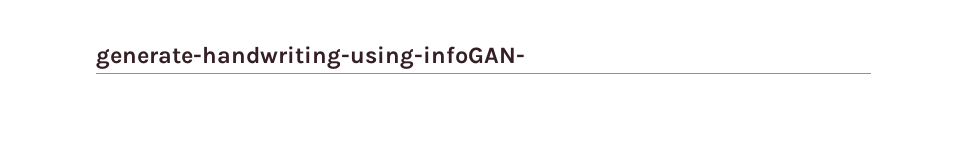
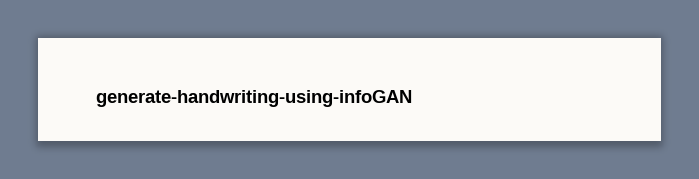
- generate-handwriting-using-infoGAN-
+ generate-handwriting-using-infoGAN

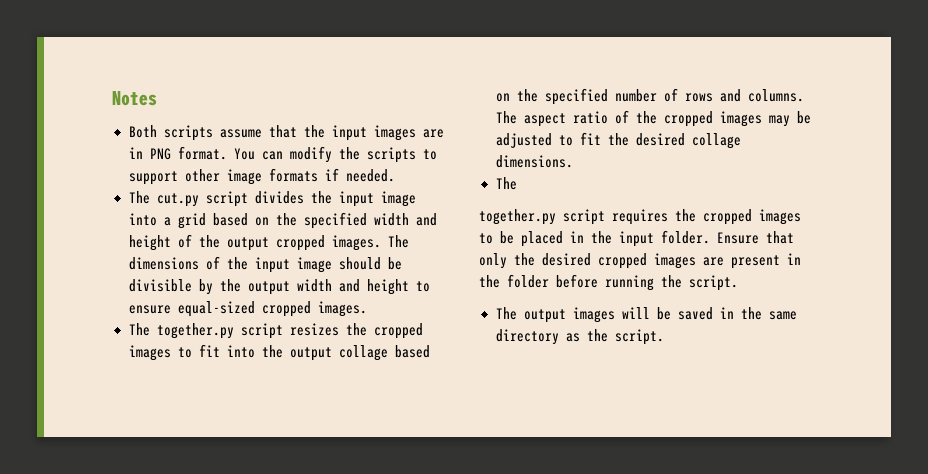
- generate-handwriting-using-infoGAN
+ Notes
+ Both scripts assume that the input images are in PNG format. You can modify the scripts to support other image formats if needed.
+ The cut.py script divides the input image into a grid based on the specified width and height of the output cropped images. The dimensions of the input image should be divisible by the output width and height to ensure equal-sized cropped images.
+ The together.py script resizes the cropped images to fit into the output collage based on the specified number of rows and columns. The aspect ratio of the cropped images may be adjusted to fit the desired collage dimensions.
+ The
+ together.py script requires the cropped images to be placed in the input folder. Ensure that only the desired cropped images are present in the folder before running the script.
+ The output images will be saved in the same directory as the script.

